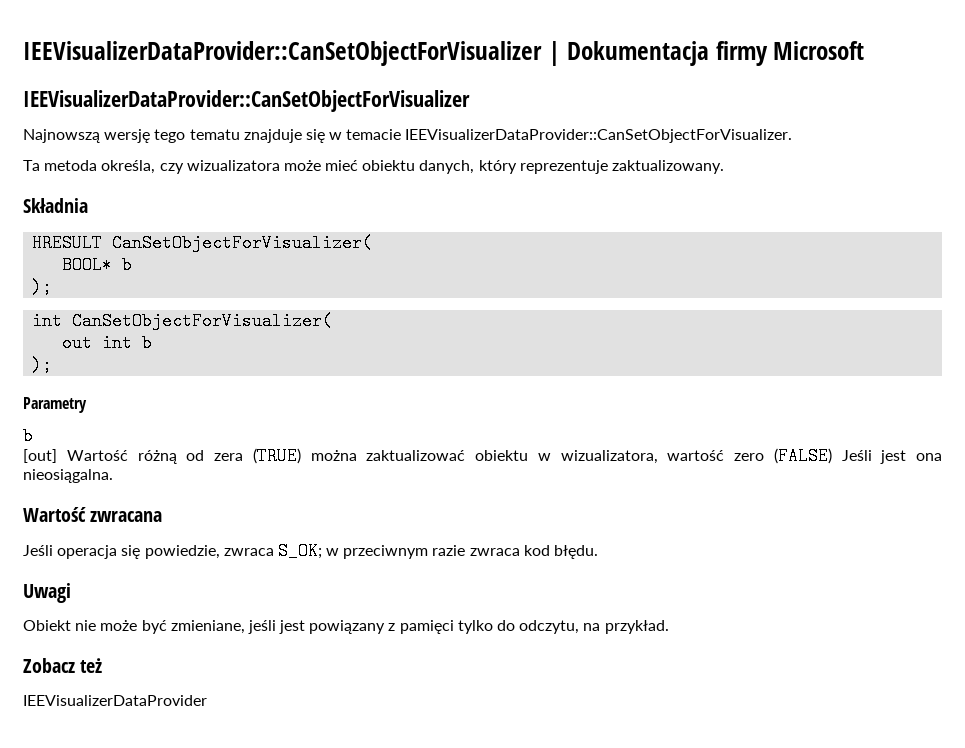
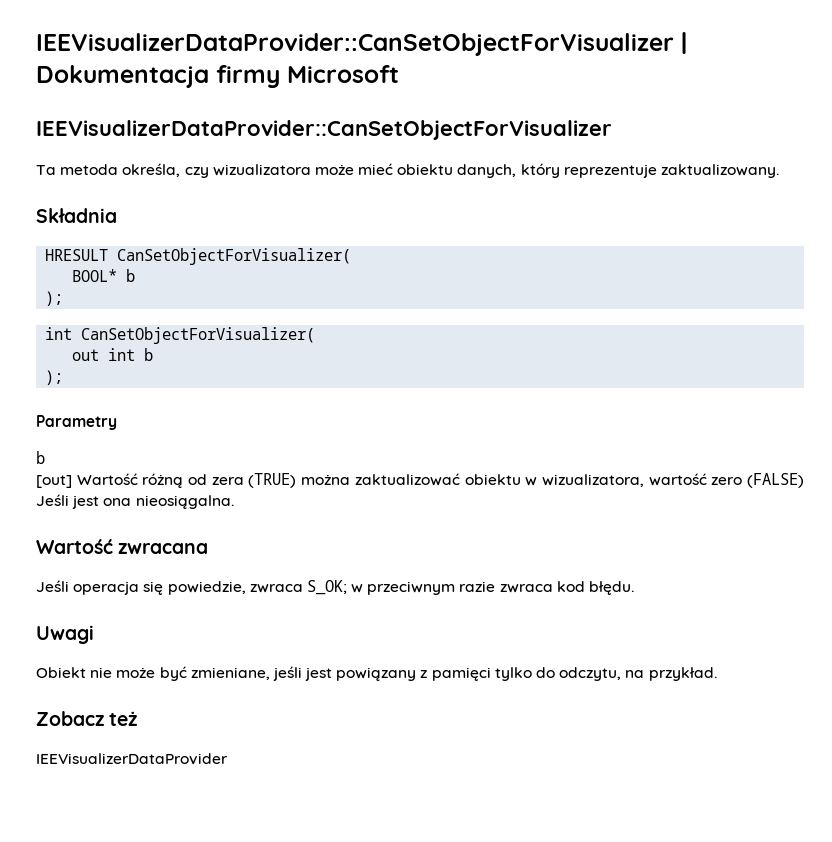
- Najnowszą wersję tego tematu znajduje się w temacie IEEVisualizerDataProvider::CanSetObjectForVisualizer.

